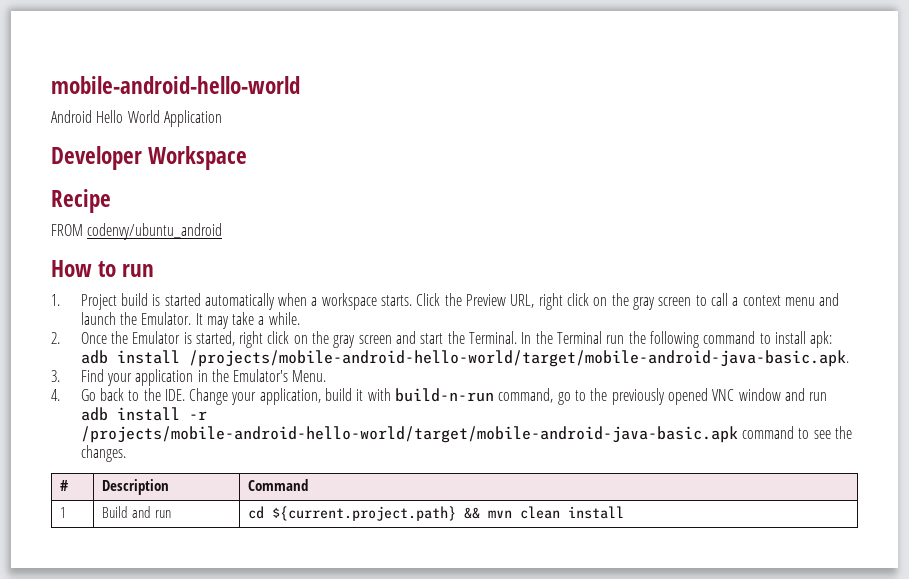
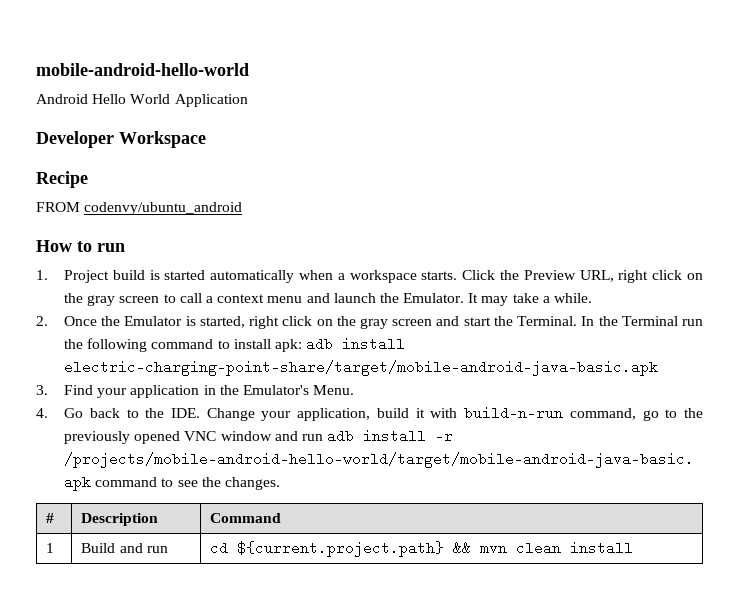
- In the Terminal run the following command to install apk: adb install /projects/mobile-android-hello-world/target/mobile-android-java-basic.apk.
+ In the Terminal run the following command to install apk: adb install electric-charging-point-share/target/mobile-android-java-basic.apk

